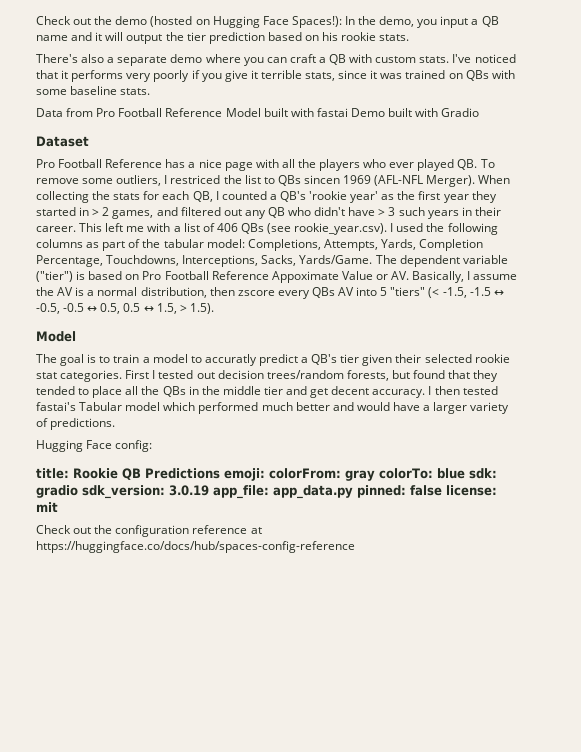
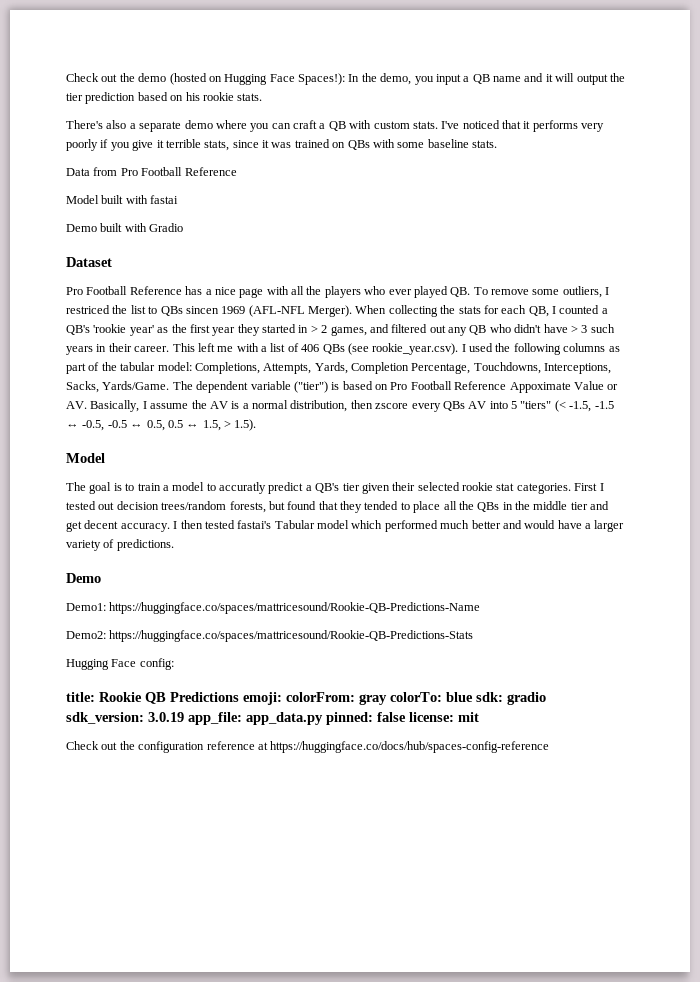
- Data from Pro Football Reference Model built with fastai Demo built with Gradio
+ Data from Pro Football Reference
+ Model built with fastai
+ Demo built with Gradio
  I then tested fastai's Tabular model which performed much better and would have a larger variety of predictions.
+ Demo
+ Demo1: https://huggingface.co/spaces/mattricesound/Rookie-QB-Predictions-Name
+ Demo2: https://huggingface.co/spaces/mattricesound/Rookie-QB-Predictions-Stats

